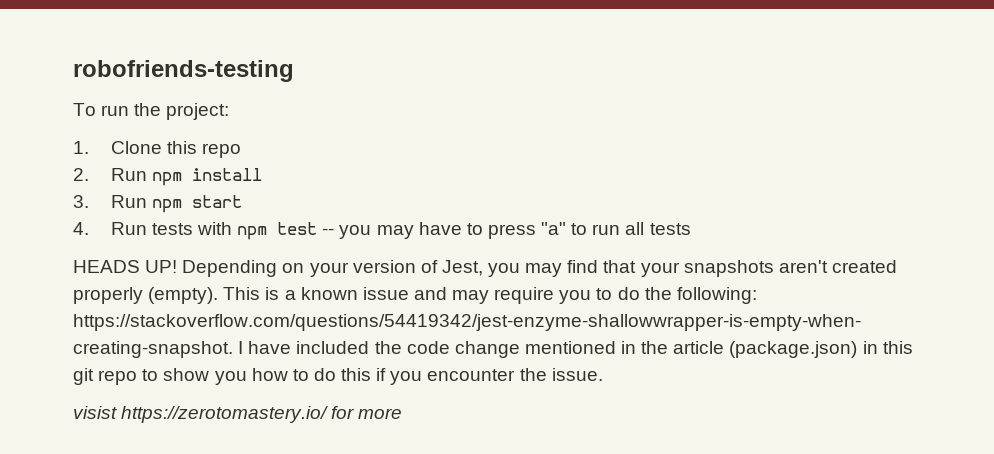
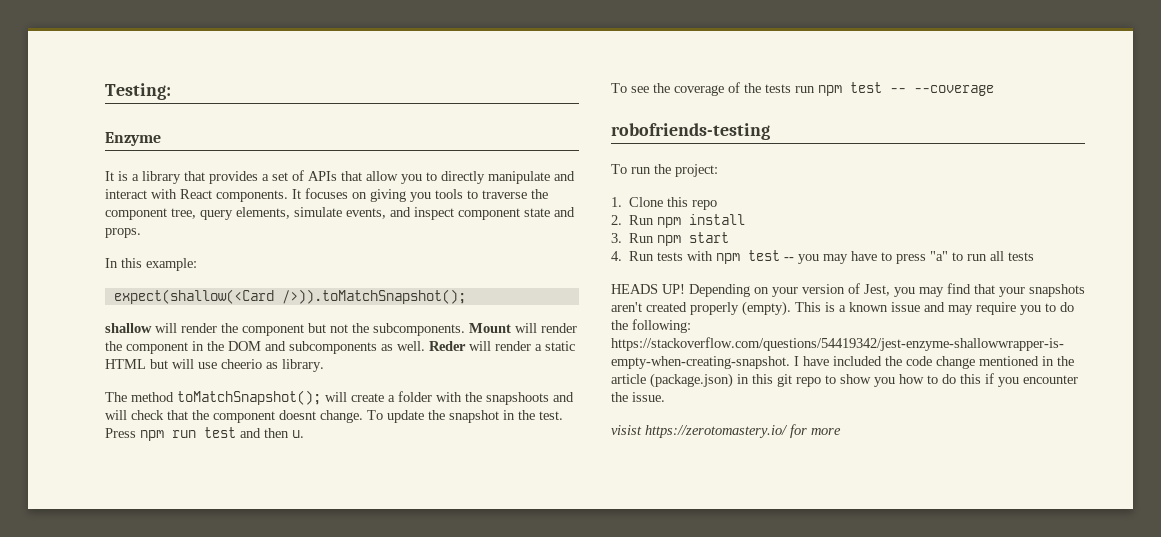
+ Testing:
+ Enzyme
+ It is a library that provides a set of APIs that allow you to directly manipulate and interact with React components. It focuses on giving you tools to traverse the component tree, query elements, simulate events, and inspect component state and props.
+ In this example:
+ expect(shallow(<Card />)).toMatchSnapshot();
+ shallow will render the component but not the subcomponents. Mount will render the component in the DOM and subcomponents as well. Reder will render a static HTML but will use cheerio as library.
+ The method toMatchSnapshot(); will create a folder with the snapshoots and will check that the component doesnt change. To update the snapshot in the test. Press npm run test and then u.
+ To see the coverage of the tests run npm test -- --coverage

